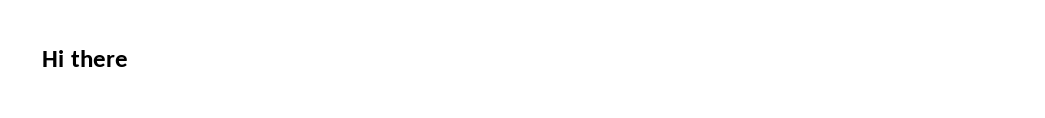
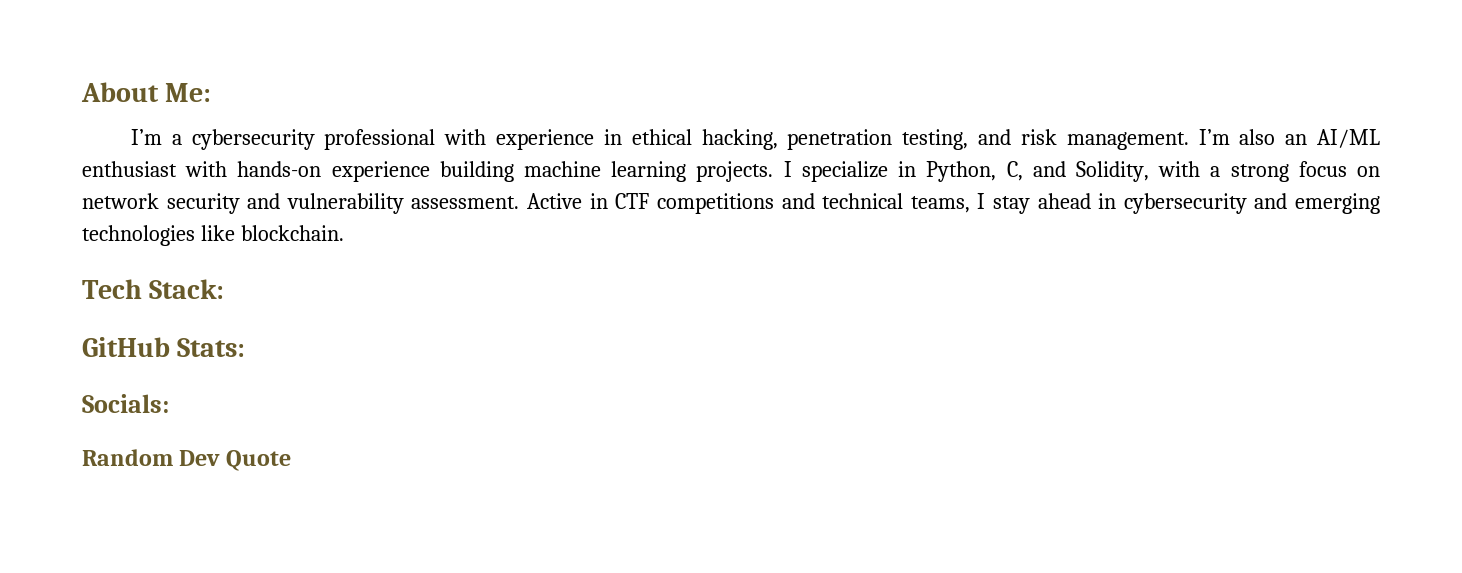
- Hi there
+ About Me:
+ I’m a cybersecurity professional with experience in ethical hacking, penetration testing, and risk management. I’m also an AI/ML enthusiast with hands-on experience building machine learning projects. I specialize in Python, C, and Solidity, with a strong focus on network security and vulnerability assessment. Active in CTF competitions and technical teams, I stay ahead in cybersecurity and emerging technologies like blockchain.
+ Tech Stack:
+ GitHub Stats:
+ Socials:
+ Random Dev Quote

